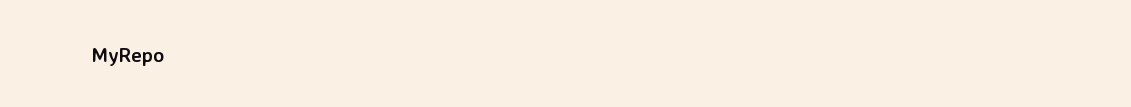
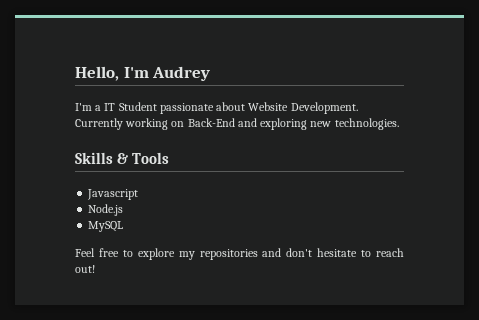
- MyRepo
+ Hello, I'm Audrey
+ I'm a IT Student passionate about Website Development. Currently working on Back-End and exploring new technologies.
+ Skills & Tools
+ Javascript
+ Node.js
+ MySQL
+ Feel free to explore my repositories and don't hesitate to reach out!

